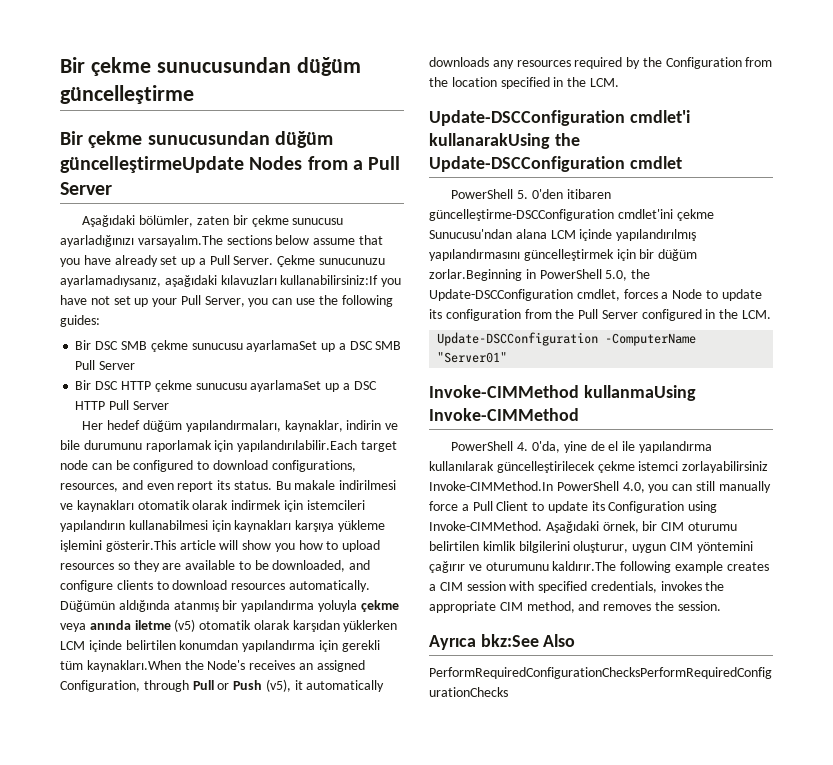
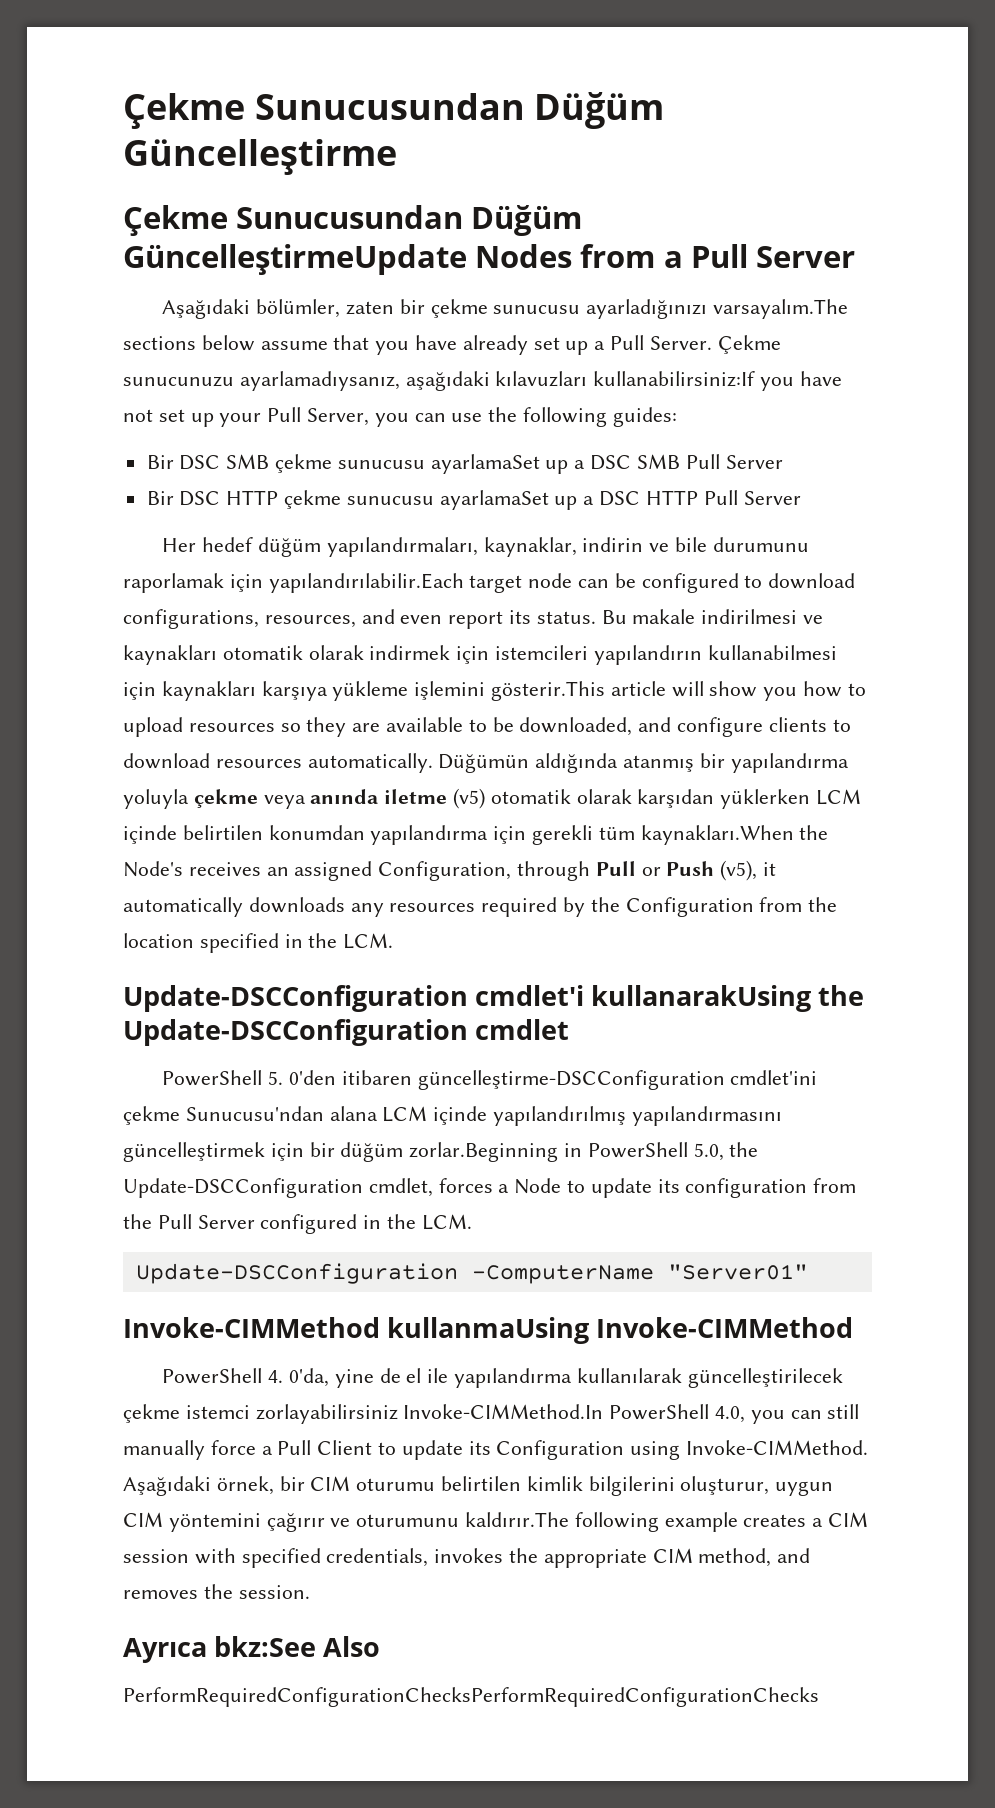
- Bir çekme sunucusundan düğüm güncelleştirme
- Bir çekme sunucusundan düğüm güncelleştirmeUpdate Nodes from a Pull Server
+ Çekme Sunucusundan Düğüm Güncelleştirme
+ Çekme Sunucusundan Düğüm GüncelleştirmeUpdate Nodes from a Pull Server

